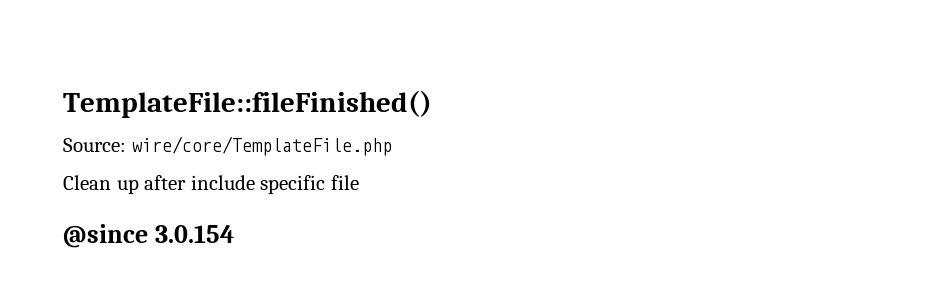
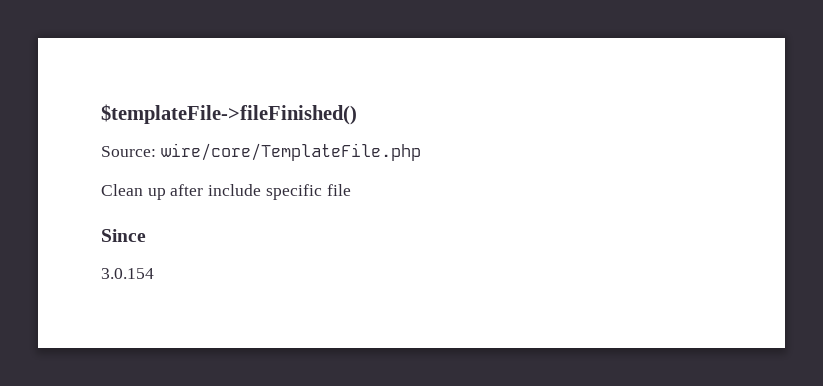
- TemplateFile::fileFinished()
+ $templateFile->fileFinished()
- @since 3.0.154
+ Since
+ 3.0.154

